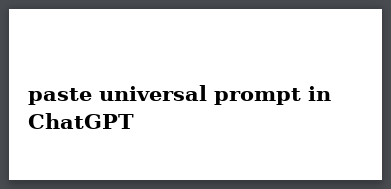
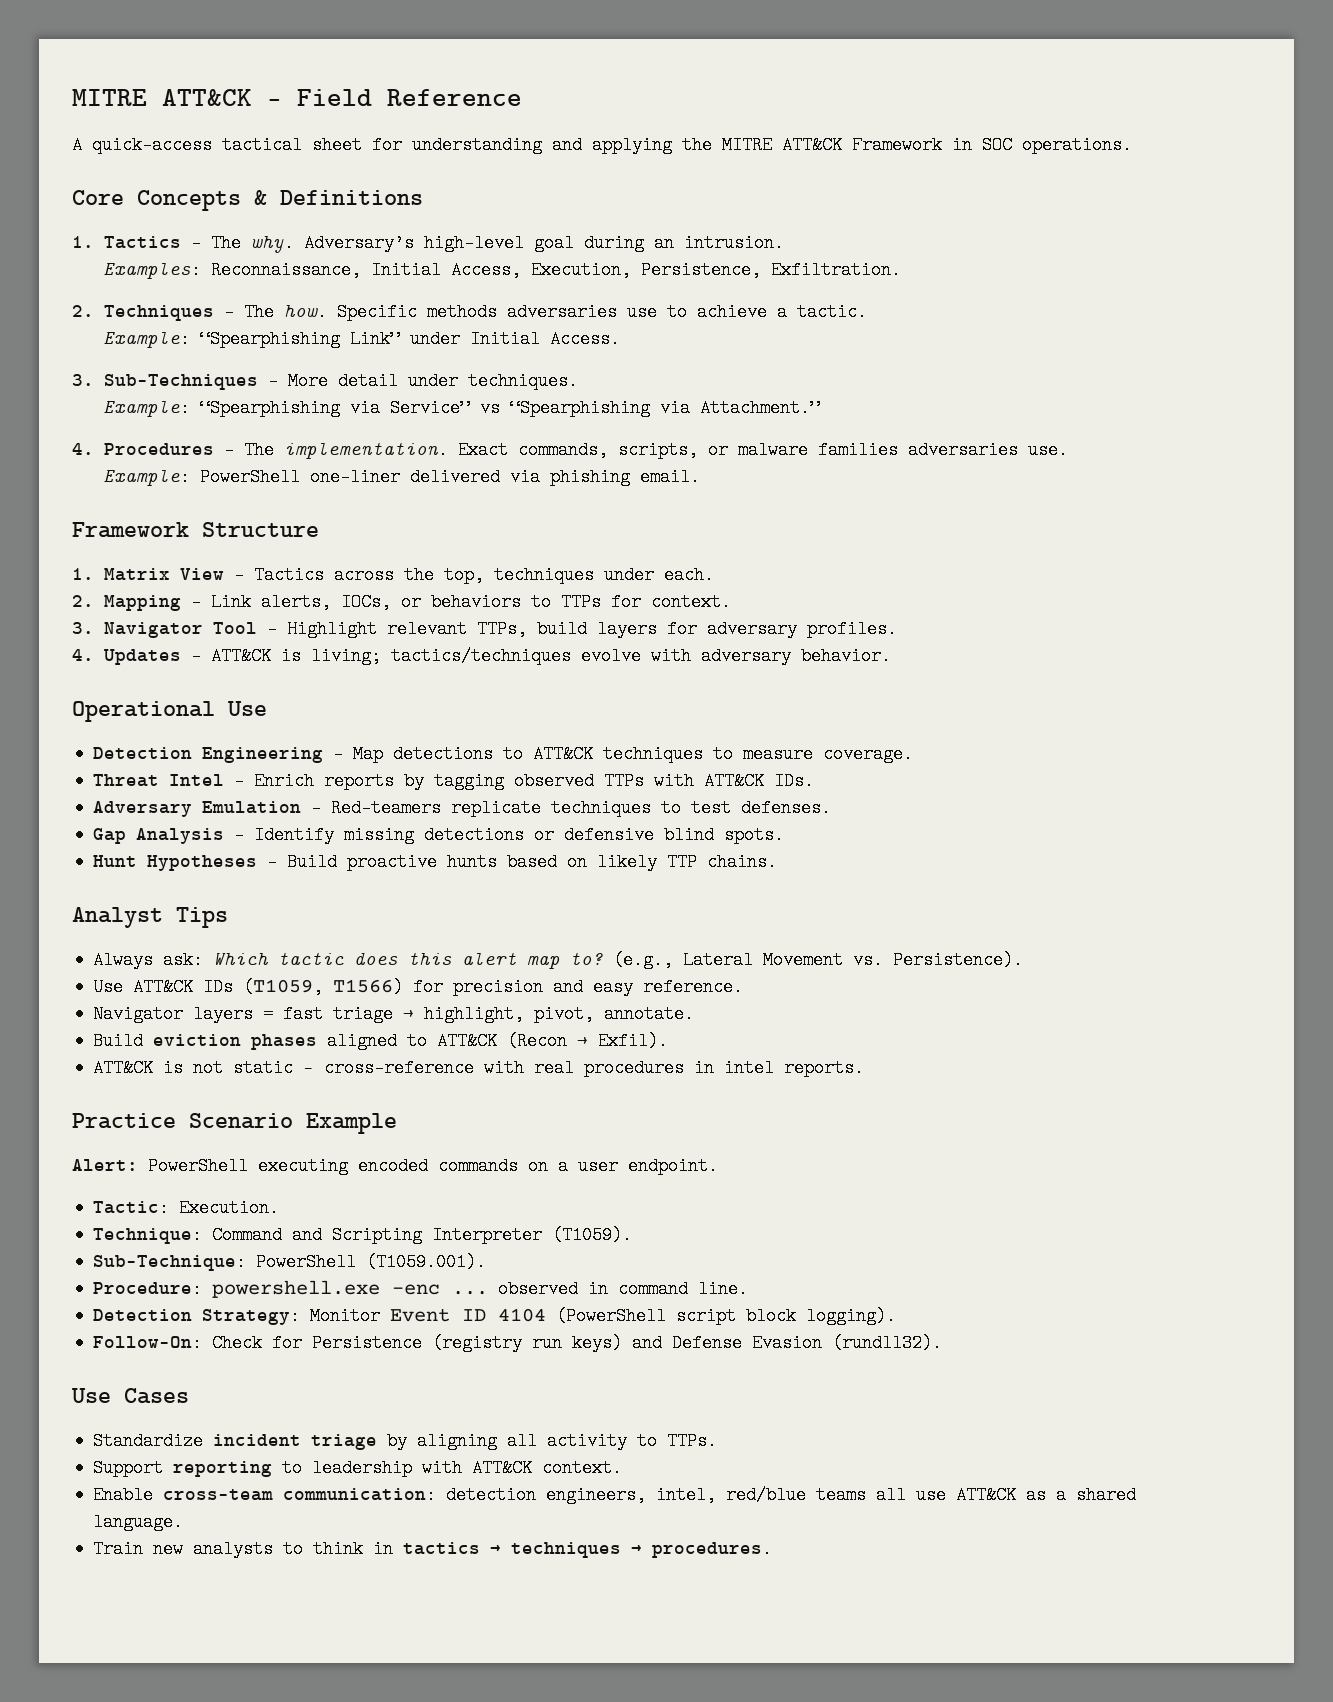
- paste universal prompt in ChatGPT
+ MITRE ATT&CK – Field Reference
+ A quick-access tactical sheet for understanding and applying the MITRE ATT&CK Framework in SOC operations.
+ Core Concepts & Definitions
+ 1. Tactics – The why. Adversary’s high-level goal during an intrusion.
+ Examples: Reconnaissance, Initial Access, Execution, Persistence, Exfiltration.
+ 2. Techniques – The how. Specific methods adversaries use to achieve a tactic.
+ Example: “Spearphishing Link” under Initial Access.
+ 3. Sub-Techniques – More detail under techniques.
+ Example: “Spearphishing via Service” vs “Spearphishing via Attachment.”
+ 4. Procedures – The implementation. Exact commands, scripts, or malware families adversaries use.
+ Example: PowerShell one-liner delivered via phishing email.
+ Framework Structure
+ 1. Matrix View – Tactics across the top, techniques under each.
+ 2. Mapping – Link alerts, IOCs, or behaviors to TTPs for context.
+ 3. Navigator Tool – Highlight relevant TTPs, build layers for adversary profiles.
+ 4. Updates – ATT&CK is living; tactics/techniques evolve with adversary behavior.
+ Operational Use
+ Detection Engineering – Map detections to ATT&CK techniques to measure coverage.
+ Threat Intel – Enrich reports by tagging observed TTPs with ATT&CK IDs.
+ Adversary Emulation – Red-teamers replicate techniques to test defenses.
+ Gap Analysis – Identify missing detections or defensive blind spots.
+ Hunt Hypotheses – Build proactive hunts based on likely TTP chains.
+ Analyst Tips
+ Always ask: Which tactic does this alert map to? (e.g., Lateral Movement vs. Persistence).
+ Use ATT&CK IDs (T1059, T1566) for precision and easy reference.
+ Navigator layers = fast triage → highlight, pivot, annotate.
+ Build eviction phases aligned to ATT&CK (Recon → Exfil).
+ ATT&CK is not static — cross-reference with real procedures in intel reports.
+ Practice Scenario Example
+ Alert: PowerShell executing encoded commands on a user endpoint.
+ Tactic: Execution.
+ Technique: Command and Scripting Interpreter (T1059).
+ Sub-Technique: PowerShell (T1059.001).
+ Procedure: powershell.exe -enc ... observed in command line.
+ Detection Strategy: Monitor Event ID 4104 (PowerShell script block logging).
+ Follow-On: Check for Persistence (registry run keys) and Defense Evasion (rundll32).
+ Use Cases
+ Standardize incident triage by aligning all activity to TTPs.
+ Support reporting to leadership with ATT&CK context.
+ Enable cross-team communication: detection engineers, intel, red/blue teams all use ATT&CK as a shared language.
+ Train new analysts to think in tactics → techniques → procedures.

